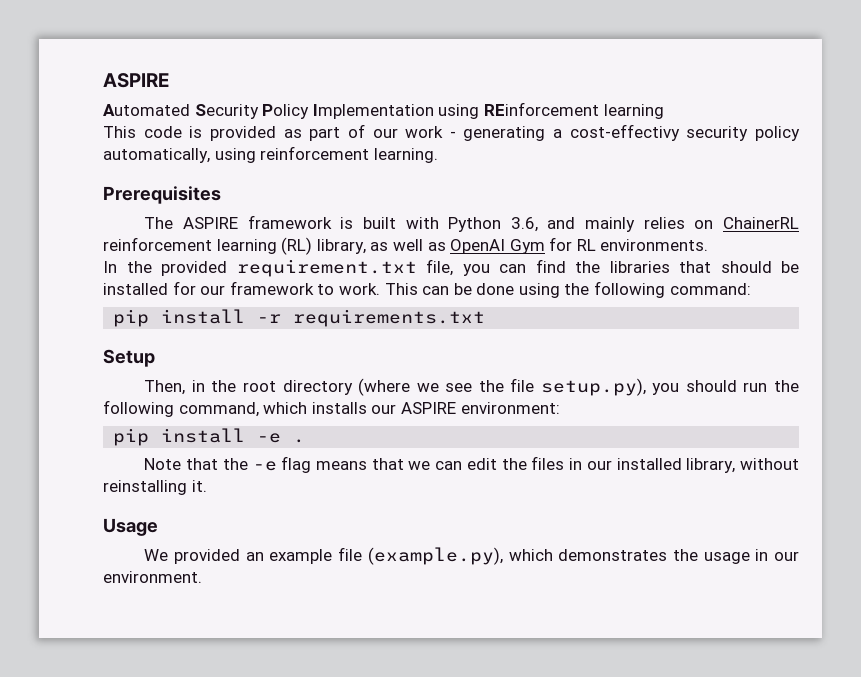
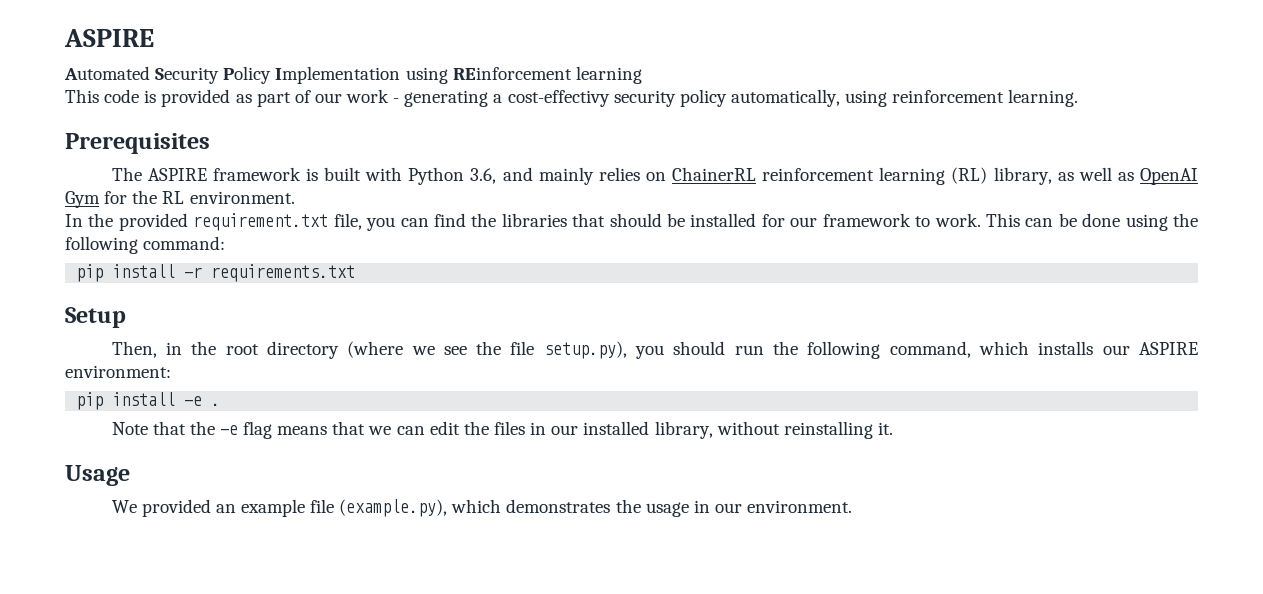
- The ASPIRE framework is built with Python 3.6, and mainly relies on ChainerRL reinforcement learning (RL) library, as well as OpenAI Gym for RL environments.
+ The ASPIRE framework is built with Python 3.6, and mainly relies on ChainerRL reinforcement learning (RL) library, as well as OpenAI Gym for the RL environment.

